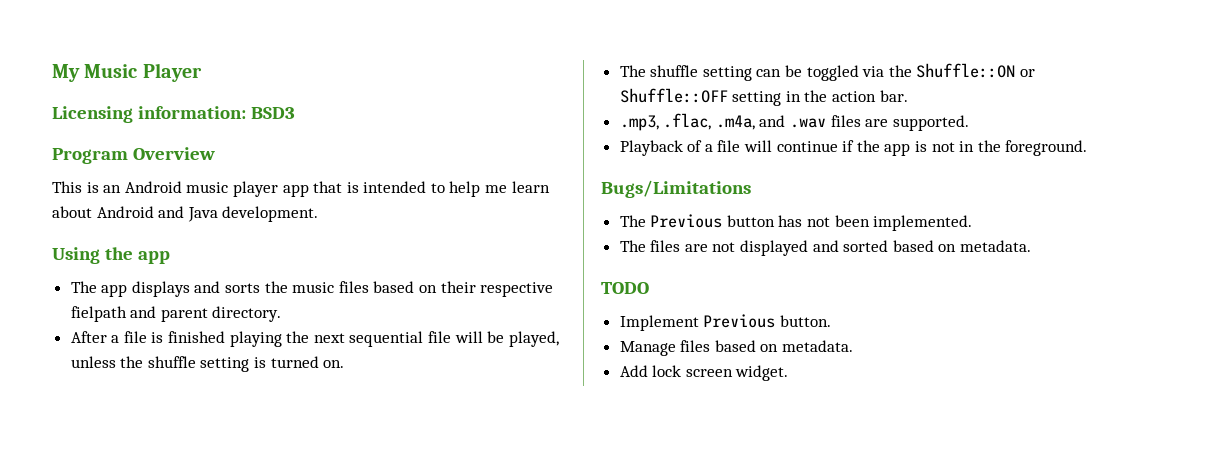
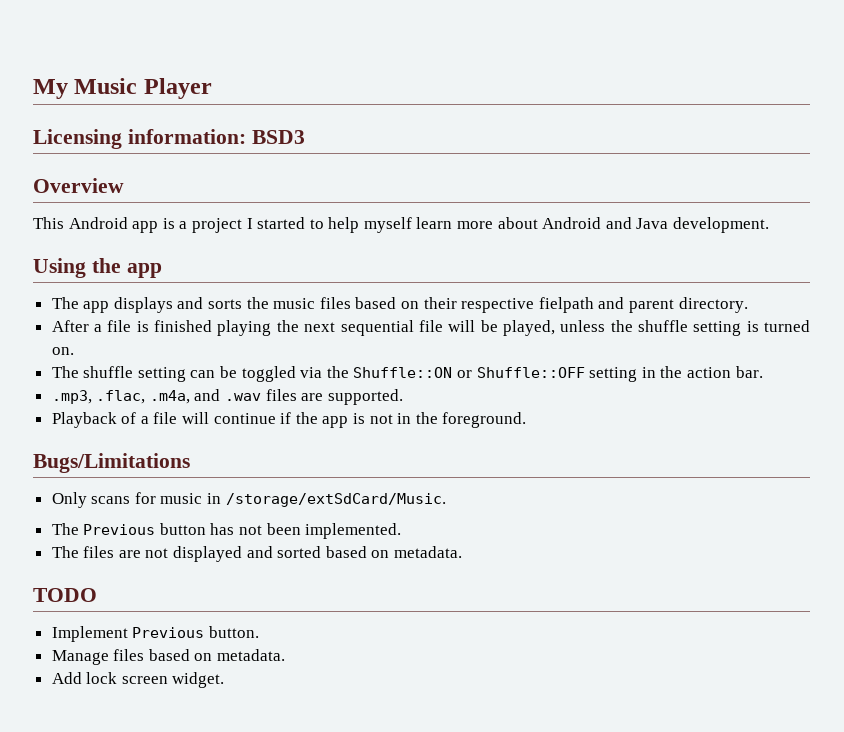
- Program Overview
+ Overview
- This is an Android music player app that is intended to help me learn about Android and Java development.
+ This Android app is a project I started to help myself learn more about Android and Java development.
+ Only scans for music in /storage/extSdCard/Music.

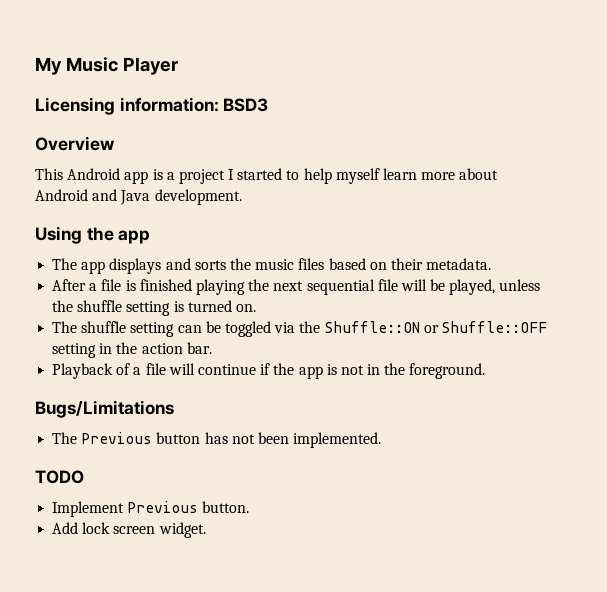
- The app displays and sorts the music files based on their respective fielpath and parent directory.
+ The app displays and sorts the music files based on their metadata.
- .mp3, .flac, .m4a, and .wav files are supported.
- Only scans for music in /storage/extSdCard/Music.
- The files are not displayed and sorted based on metadata.
- Manage files based on metadata.

